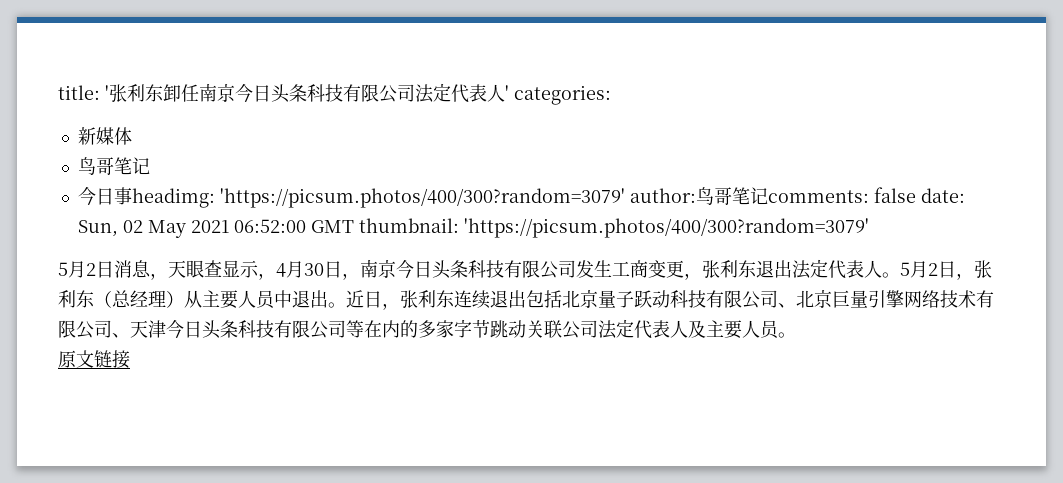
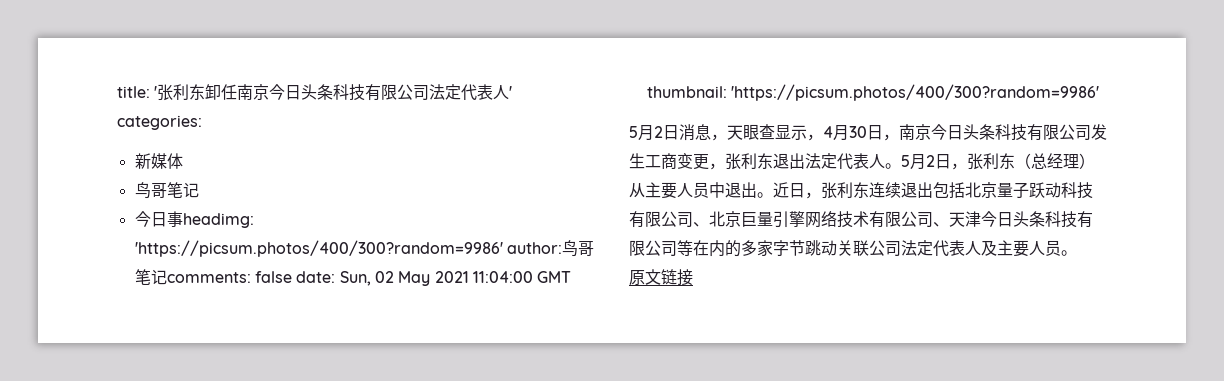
- 今日事headimg: 'https://picsum.photos/400/300?random=3079' author:鸟哥笔记comments: false date: Sun, 02 May 2021 06:52:00 GMT thumbnail: 'https://picsum.photos/400/300?random=3079'
+ 今日事headimg: 'https://picsum.photos/400/300?random=9986' author:鸟哥笔记comments: false date: Sun, 02 May 2021 11:04:00 GMT thumbnail: 'https://picsum.photos/400/300?random=9986'

